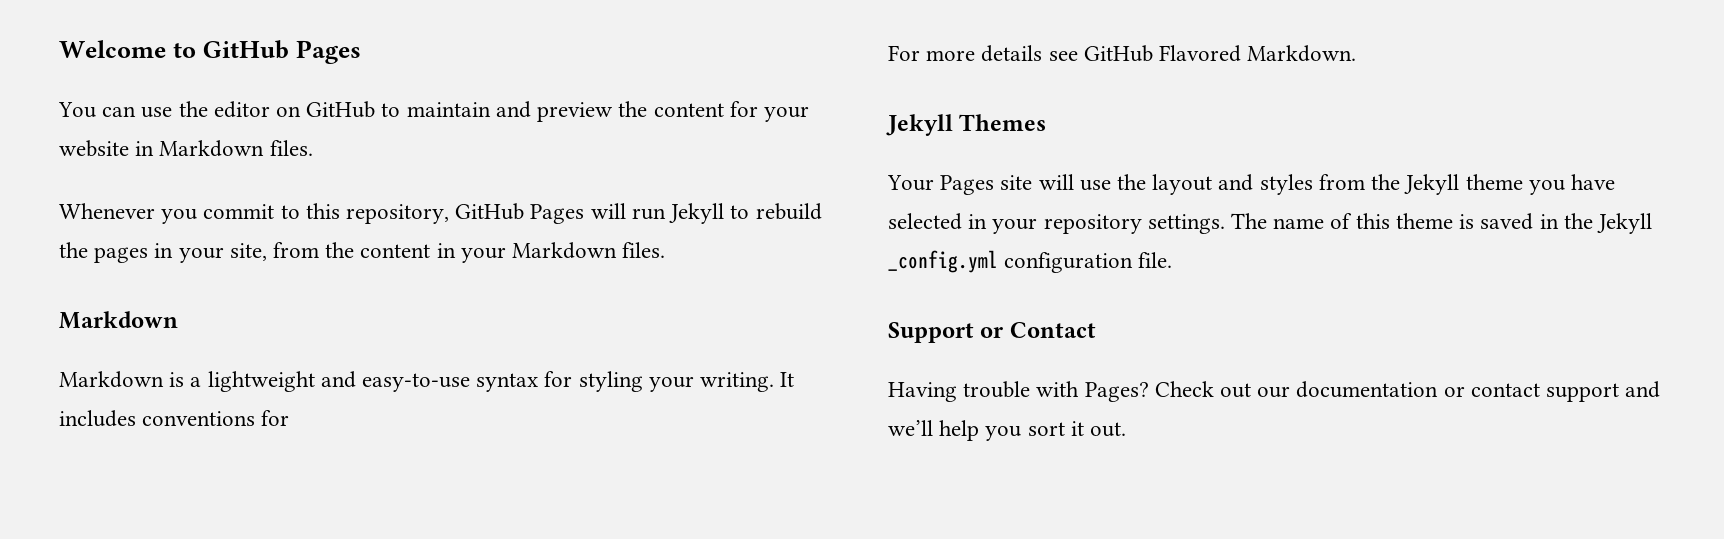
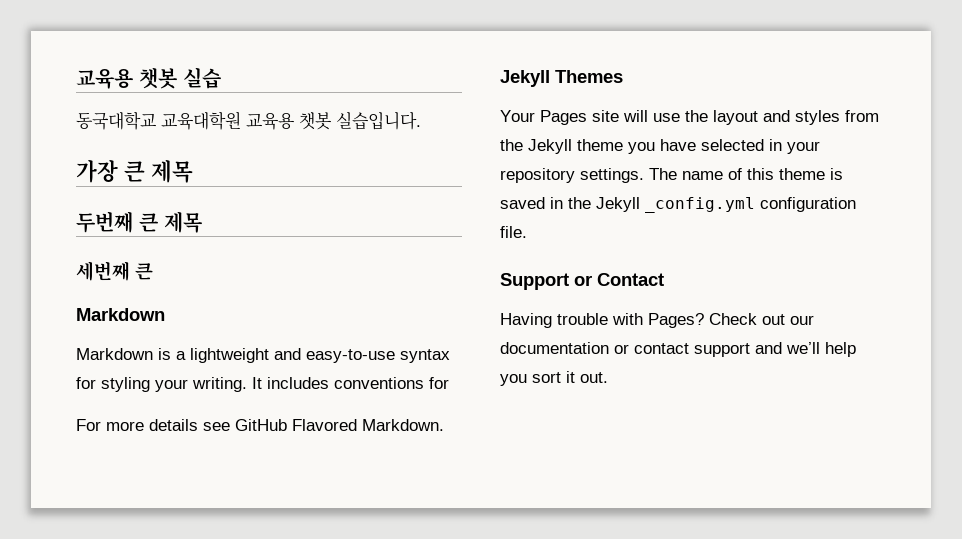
- Welcome to GitHub Pages
- You can use the editor on GitHub to maintain and preview the content for your website in Markdown files.
- Whenever you commit to this repository, GitHub Pages will run Jekyll to rebuild the pages in your site, from the content in your Markdown files.
+ 교육용 챗봇 실습
+ 동국대학교 교육대학원 교육용 챗봇 실습입니다.
+ 가장 큰 제목
+ 두번째 큰 제목
+ 세번째 큰

